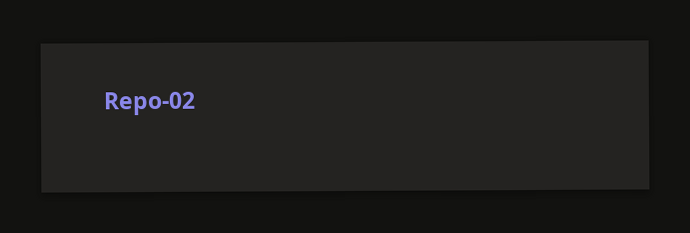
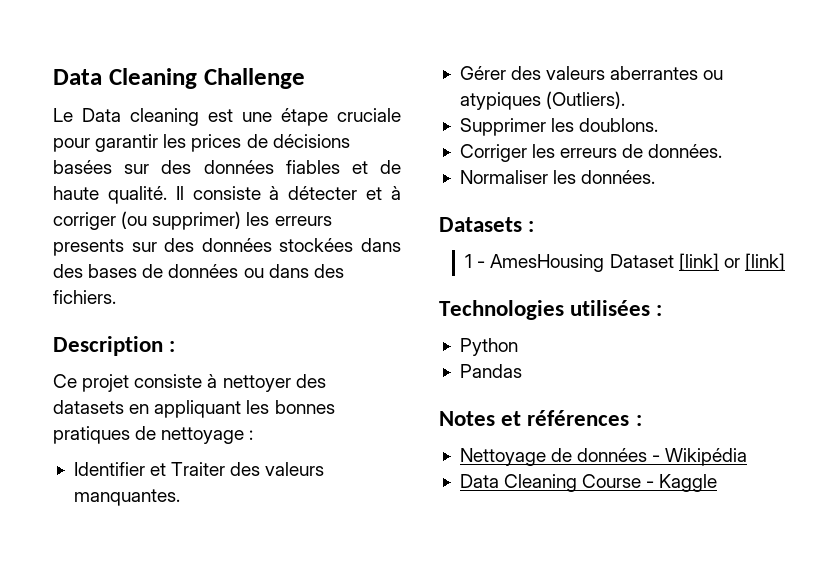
- Repo-02
+ Data Cleaning Challenge
+ Le Data cleaning est une étape cruciale pour garantir les prices de décisions basées sur des données fiables et de haute qualité. Il consiste à détecter et à corriger (ou supprimer) les erreurs presents sur des données stockées dans des bases de données ou dans des fichiers.
+ Description :
+ Ce projet consiste à nettoyer des datasets en appliquant les bonnes pratiques de nettoyage :
+ Identifier et Traiter des valeurs manquantes.
+ Gérer des valeurs aberrantes ou atypiques (Outliers).
+ Supprimer les doublons.
+ Corriger les erreurs de données.
+ Normaliser les données.
+ Datasets :
+ 1 - AmesHousing Dataset [link] or [link]
+ Technologies utilisées :
+ Python
+ Pandas
+ Notes et références :
+ Nettoyage de données - Wikipédia
+ Data Cleaning Course - Kaggle

